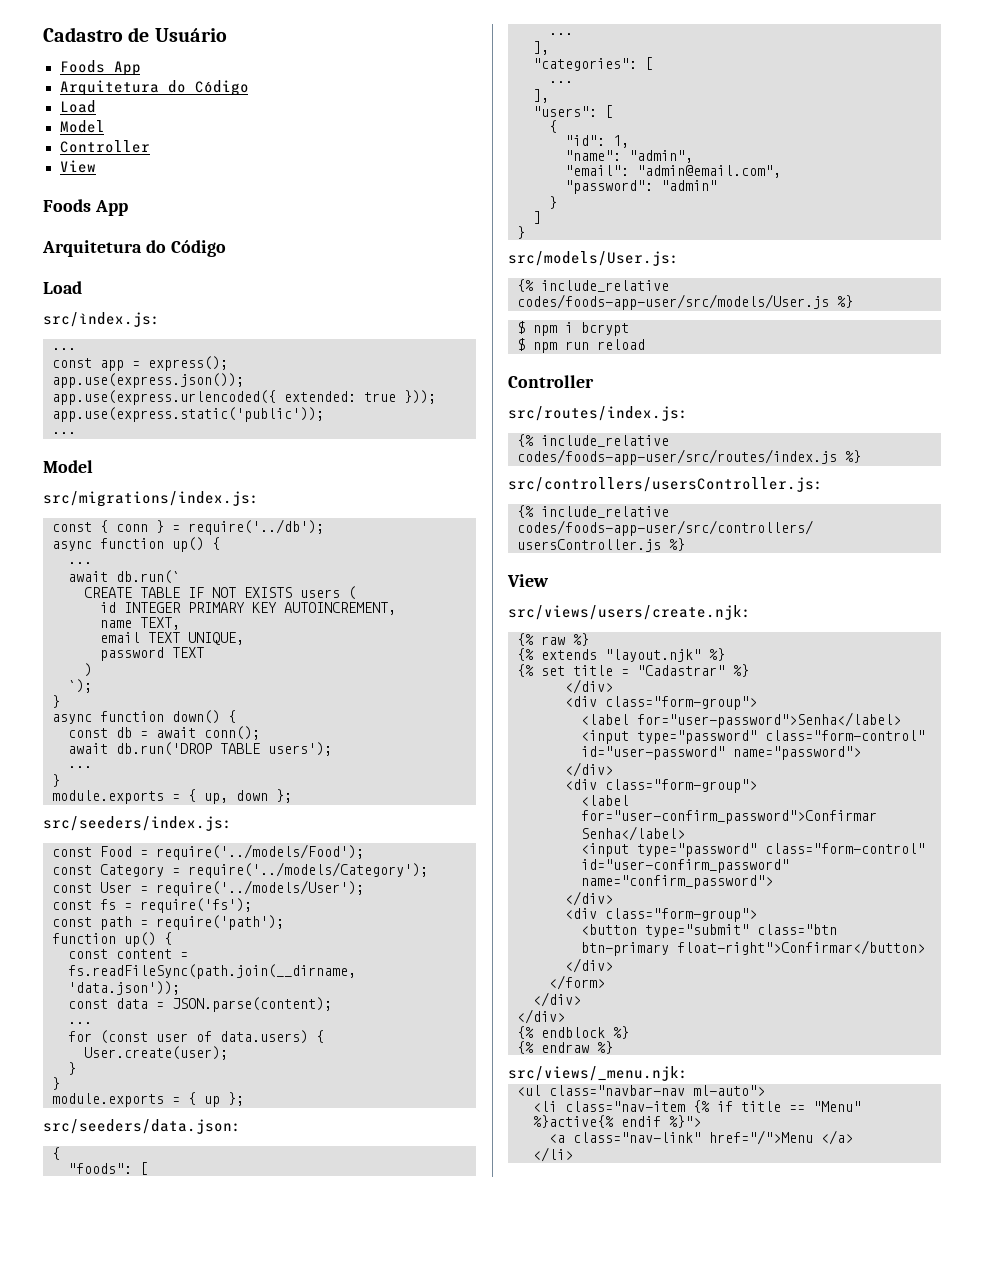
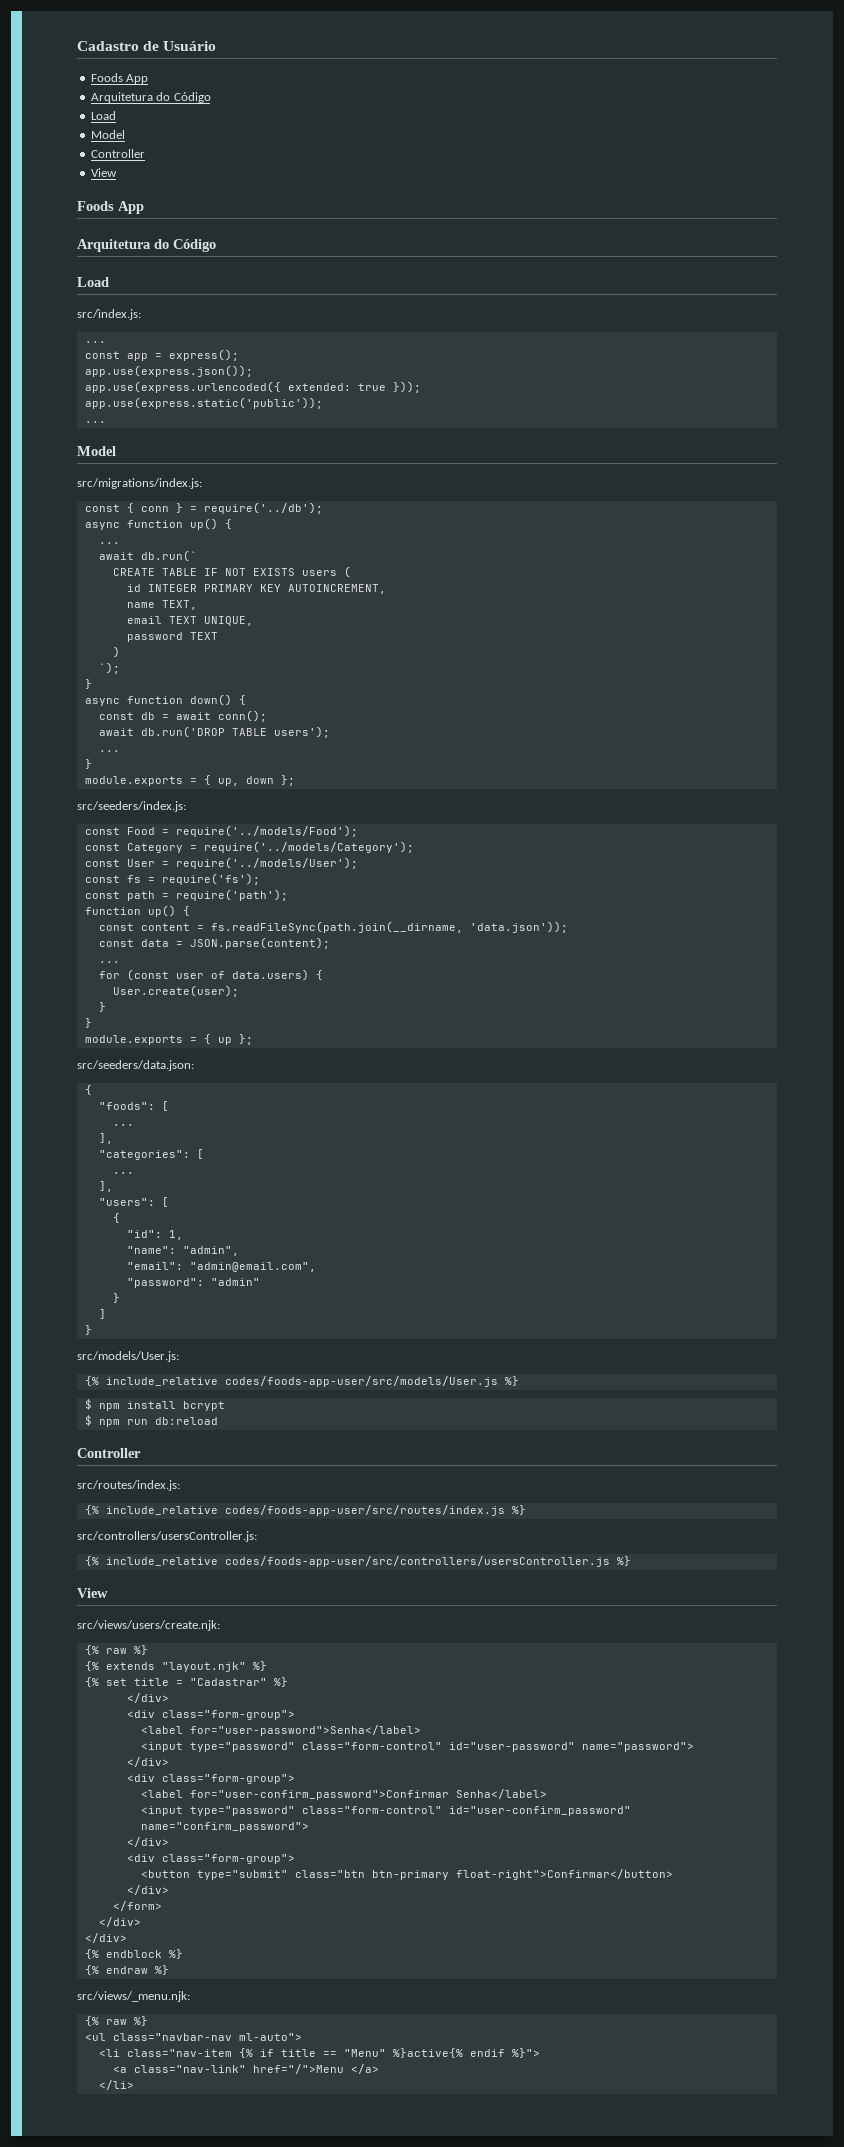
- $ npm i bcrypt
+ $ npm install bcrypt
- $ npm run reload
+ $ npm run db:reload
  src/views/_menu.njk:
+ {% raw %}

